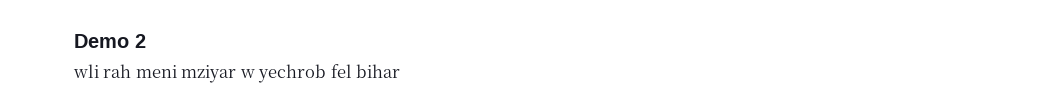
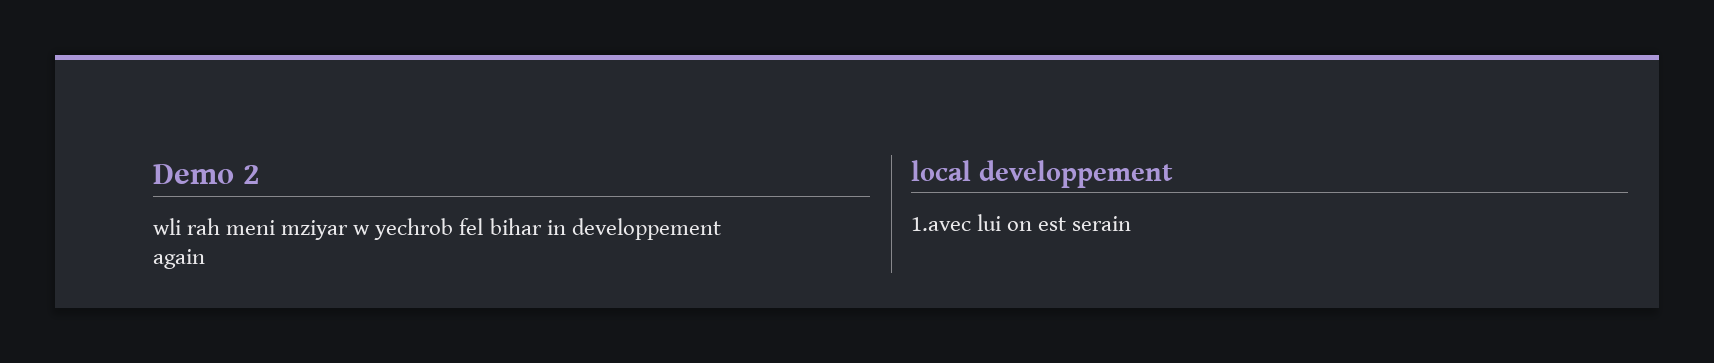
- wli rah meni mziyar w yechrob fel bihar
+ wli rah meni mziyar w yechrob fel bihar in developpement
+ again
+ local developpement
+ 1.avec lui on est serain

